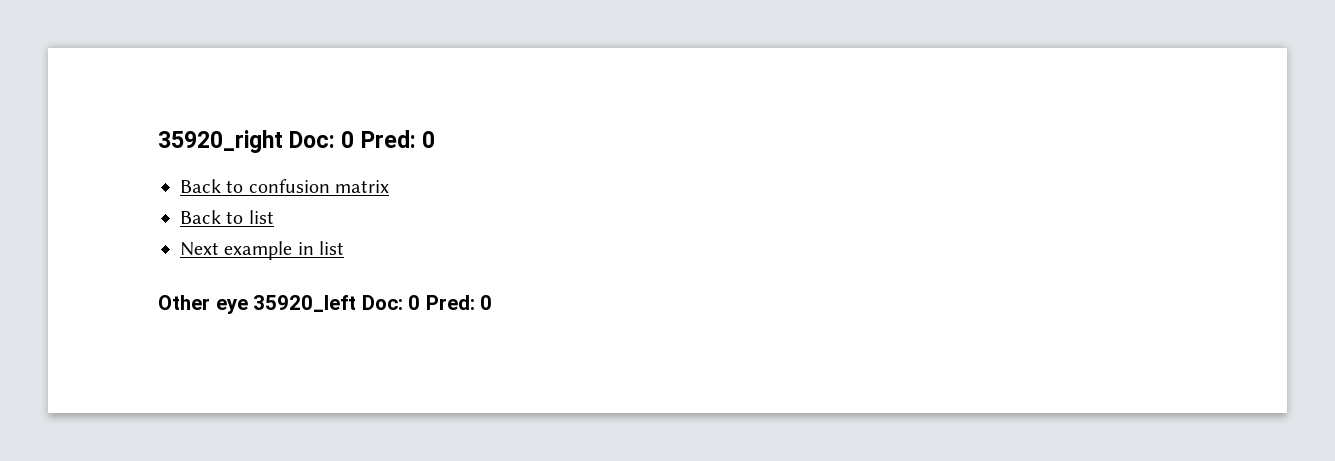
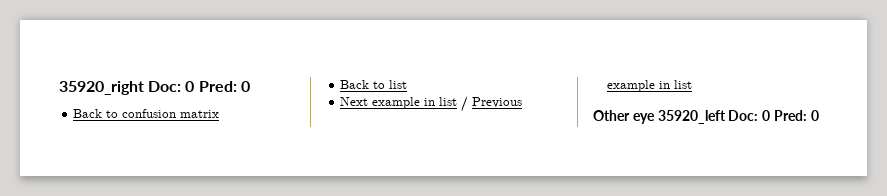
- Next example in list
+ Next example in list / Previous example in list

